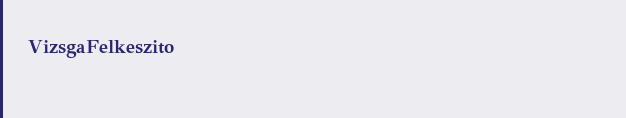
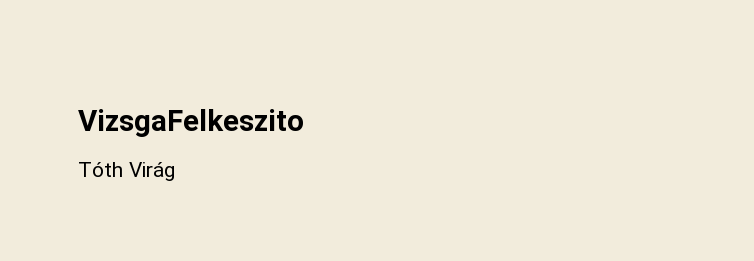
+ Tóth Virág

